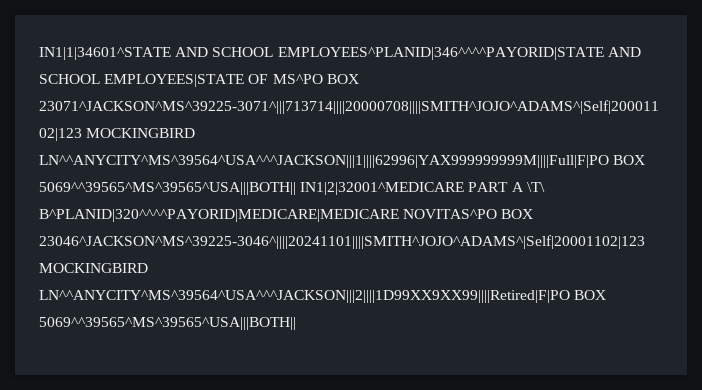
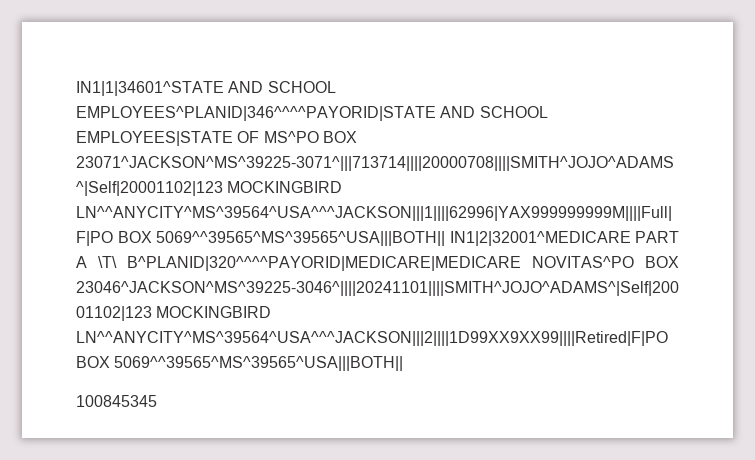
+ 100845345

